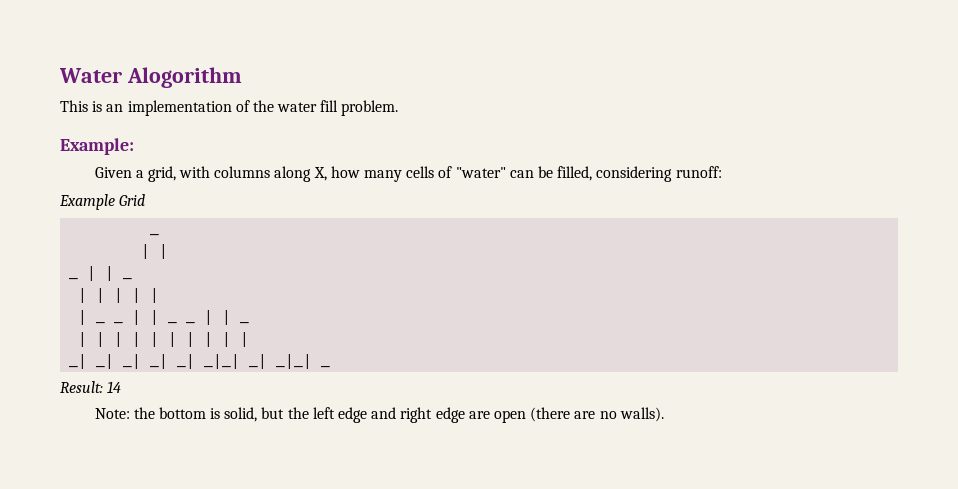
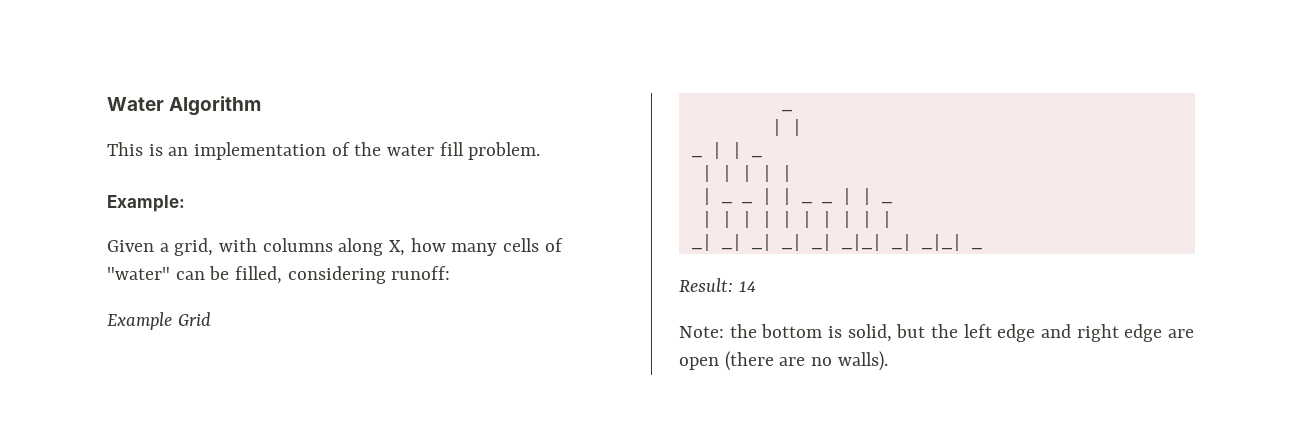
- Water Alogorithm
+ Water Algorithm

